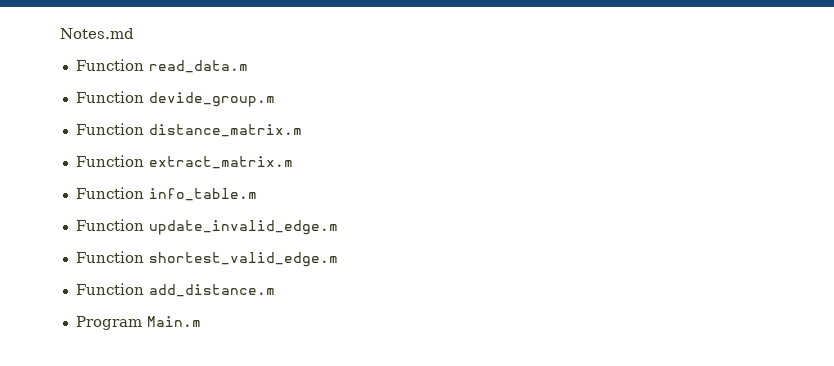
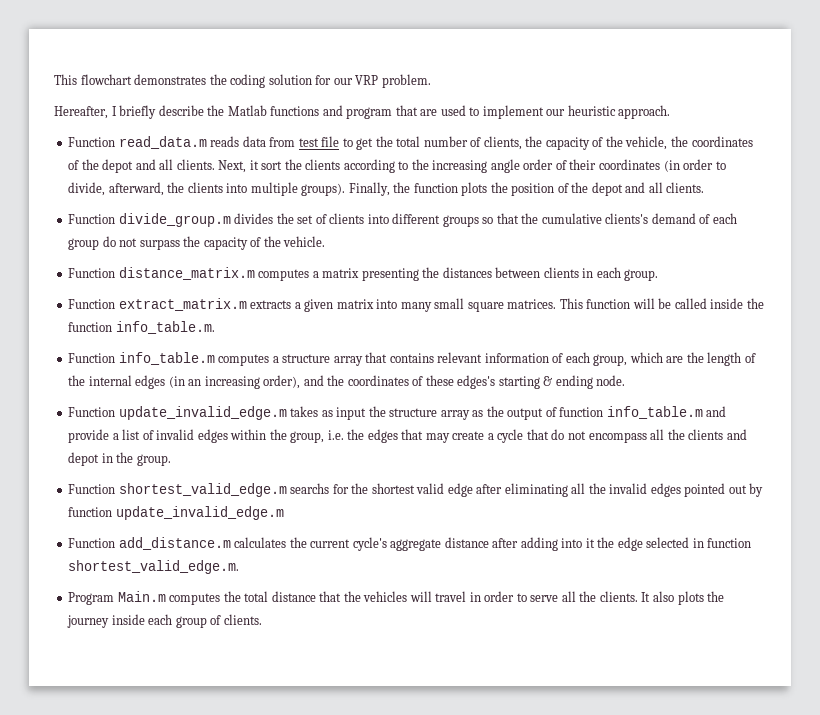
- Notes.md
- Function read_data.m
- Function devide_group.m
- Function distance_matrix.m
- Function extract_matrix.m
- Function info_table.m
- Function update_invalid_edge.m
- Function shortest_valid_edge.m
- Function add_distance.m
- Program Main.m
+ This flowchart demonstrates the coding solution for our VRP problem.
+ Hereafter, I briefly describe the Matlab functions and program that are used to implement our heuristic approach.
+ Function read_data.m reads data from test file to get the total number of clients, the capacity of the vehicle, the coordinates of the depot and all clients. Next, it sort the clients according to the increasing angle order of their coordinates (in order to divide, afterward, the clients into multiple groups). Finally, the function plots the position of the depot and all clients.
+ Function divide_group.m divides the set of clients into different groups so that the cumulative clients's demand of each group do not surpass the capacity of the vehicle.
+ Function distance_matrix.m computes a matrix presenting the distances between clients in each group.
+ Function extract_matrix.m extracts a given matrix into many small square matrices. This function will be called inside the function info_table.m.
+ Function info_table.m computes a structure array that contains relevant information of each group, which are the length of the internal edges (in an increasing order), and the coordinates of these edges's starting & ending node.
+ Function update_invalid_edge.m takes as input the structure array as the output of function info_table.m and provide a list of invalid edges within the group, i.e. the edges that may create a cycle that do not encompass all the clients and depot in the group.
+ Function shortest_valid_edge.m searchs for the shortest valid edge after eliminating all the invalid edges pointed out by function update_invalid_edge.m
+ Function add_distance.m calculates the current cycle's aggregate distance after adding into it the edge selected in function shortest_valid_edge.m.
+ Program Main.m computes the total distance that the vehicles will travel in order to serve all the clients. It also plots the journey inside each group of clients.

